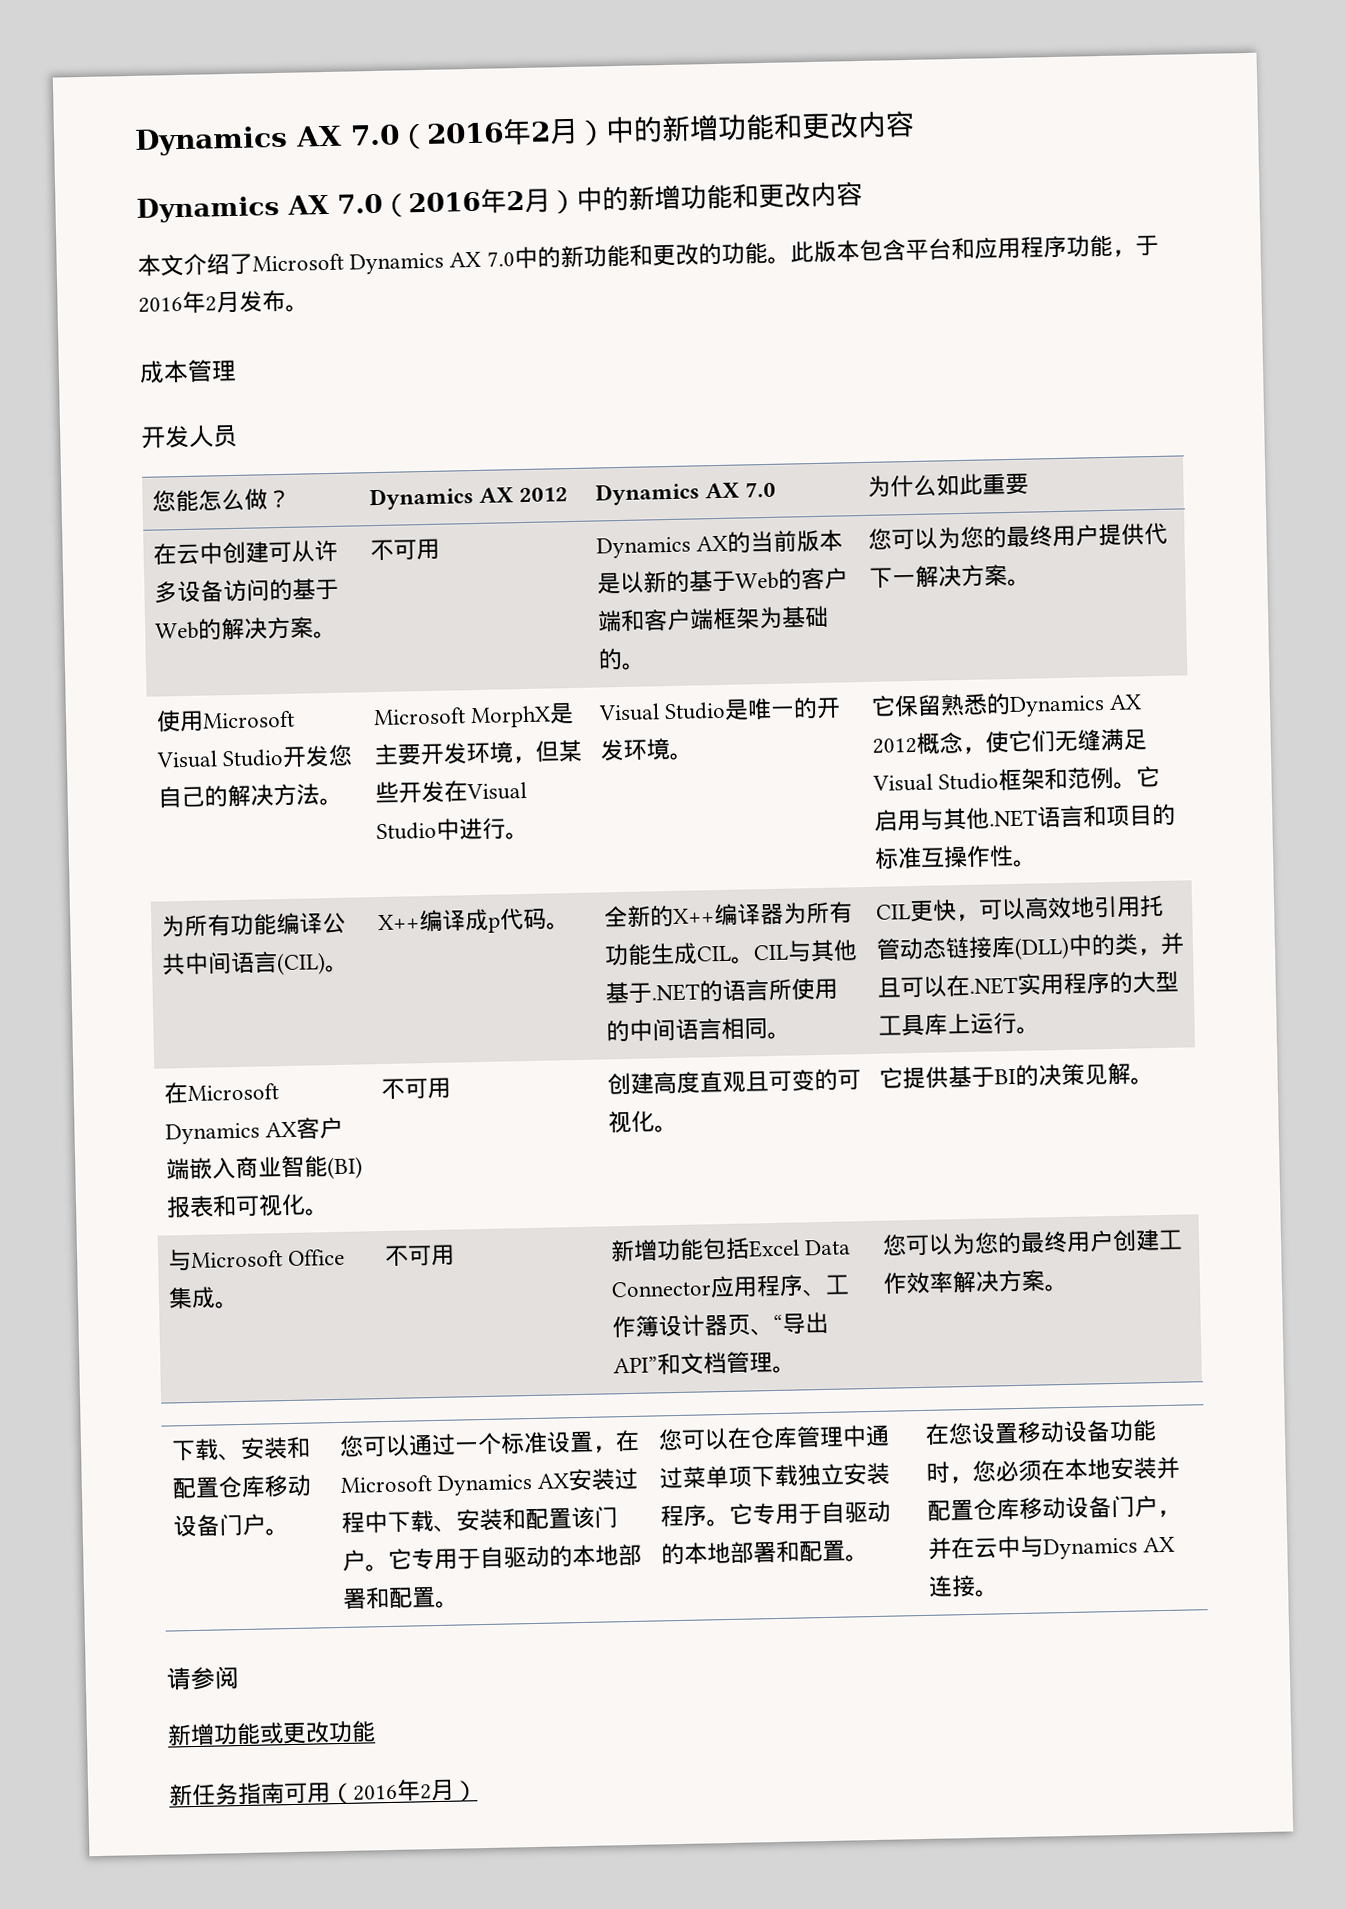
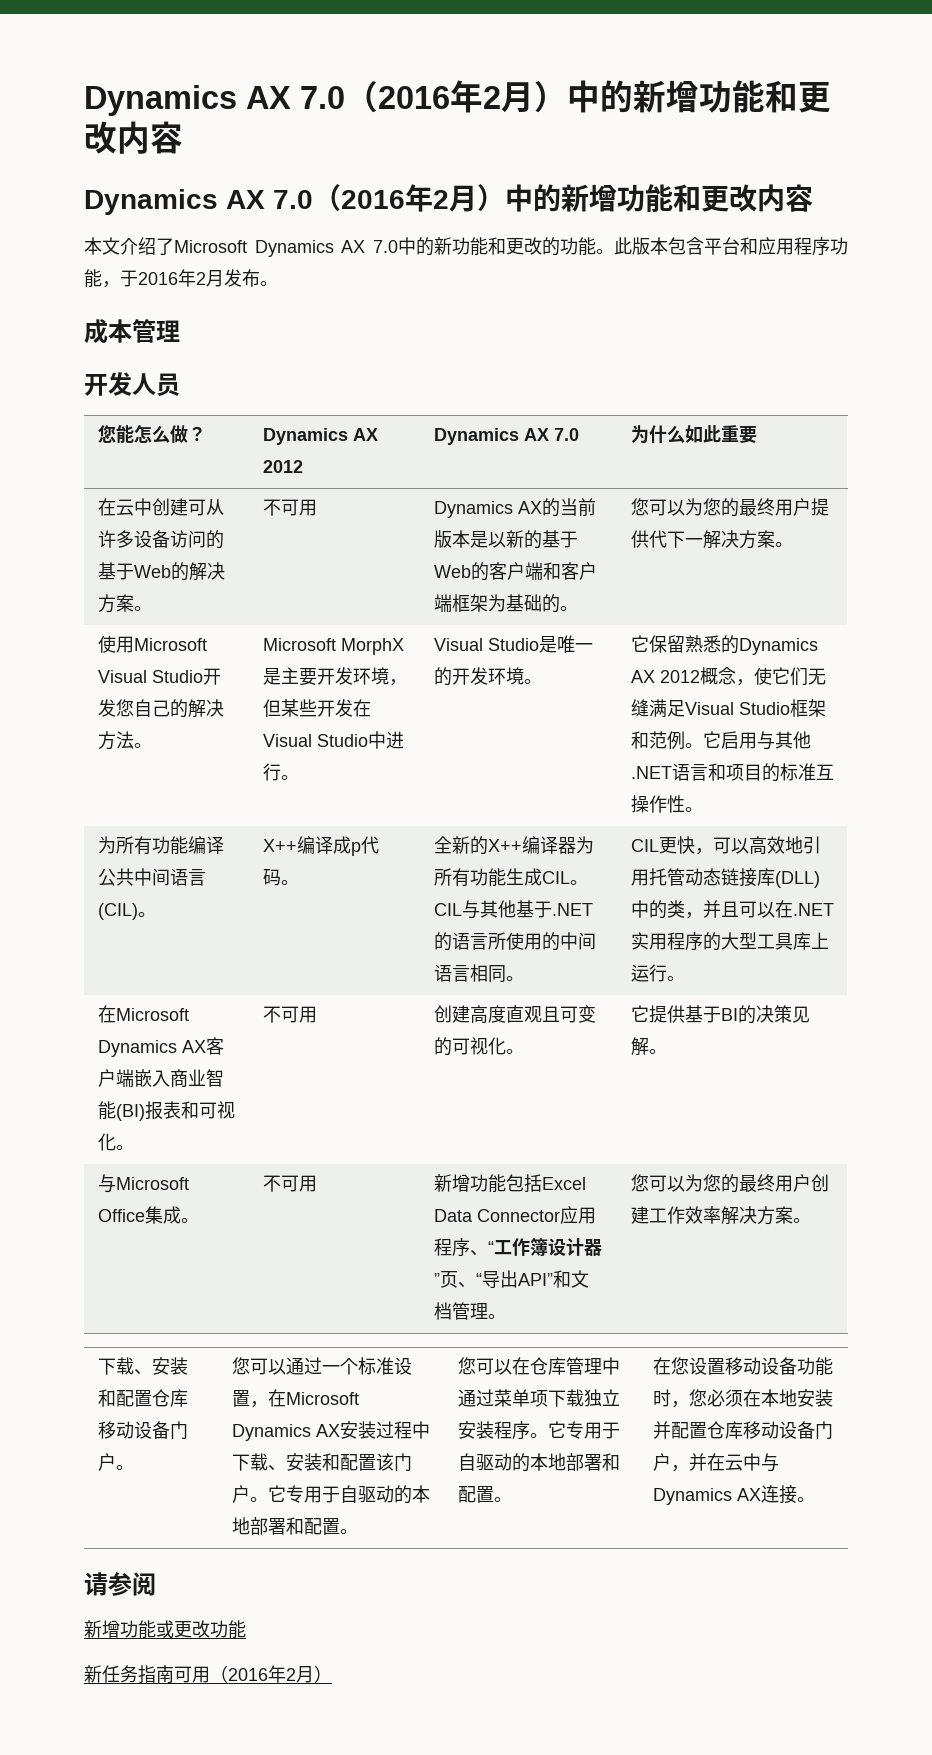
- 与Microsoft Office集成。 | 不可用 | 新增功能包括Excel Data Connector应用程序、工作簿设计器页、“导出API”和文档管理。 | 您可以为您的最终用户创建工作效率解决方案。
+ 与Microsoft Office集成。 | 不可用 | 新增功能包括Excel Data Connector应用程序、“工作簿设计器”页、“导出API”和文档管理。 | 您可以为您的最终用户创建工作效率解决方案。

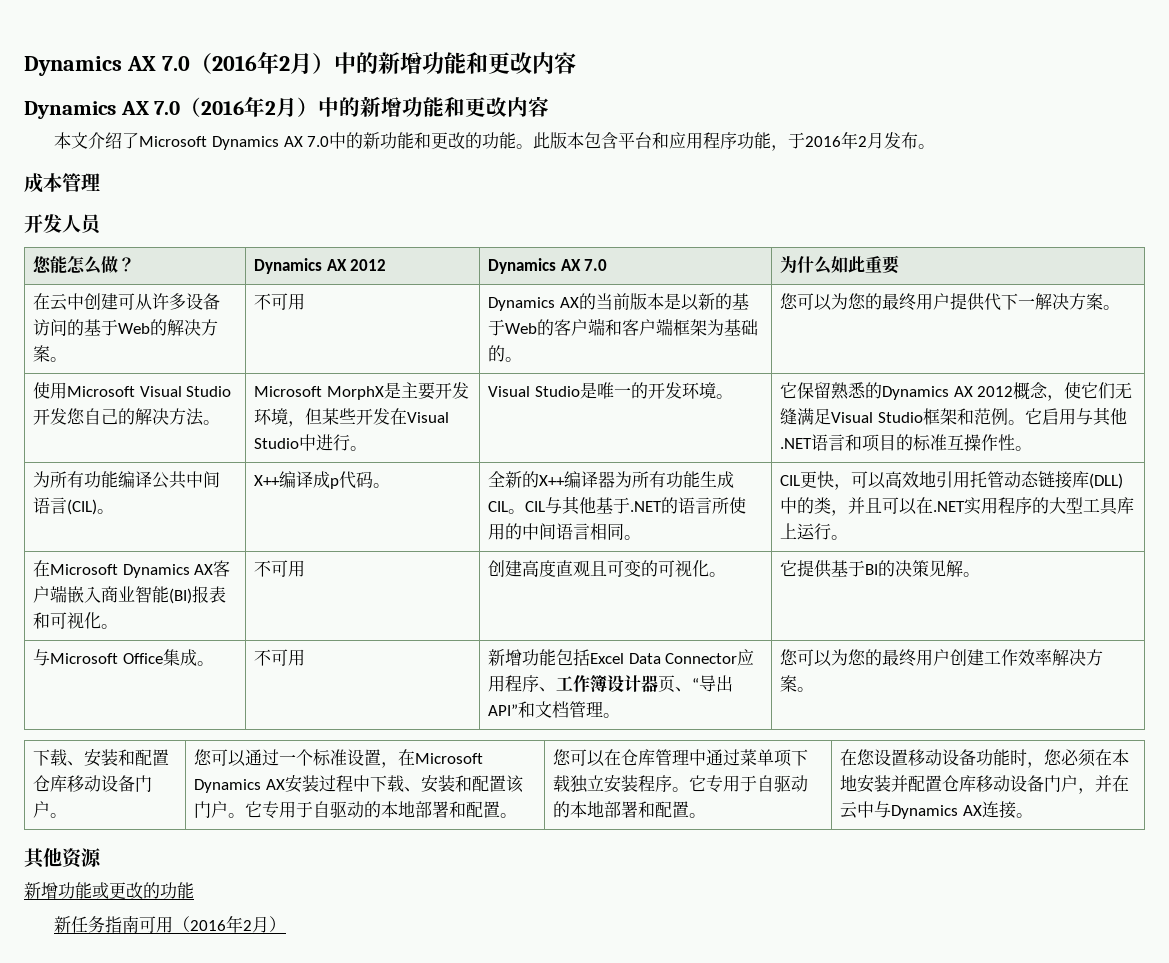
- 与Microsoft Office集成。 | 不可用 | 新增功能包括Excel Data Connector应用程序、“工作簿设计器”页、“导出API”和文档管理。 | 您可以为您的最终用户创建工作效率解决方案。
+ 与Microsoft Office集成。 | 不可用 | 新增功能包括Excel Data Connector应用程序、工作簿设计器页、“导出API”和文档管理。 | 您可以为您的最终用户创建工作效率解决方案。
- 请参阅
+ 其他资源
- 新增功能或更改功能
+ 新增功能或更改的功能

